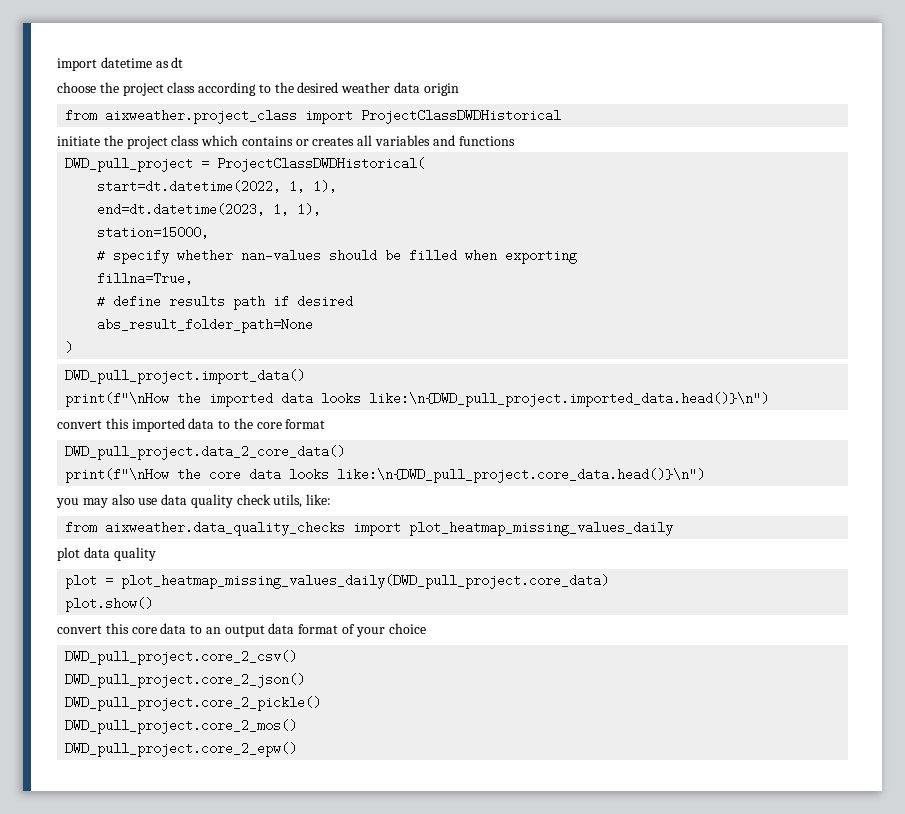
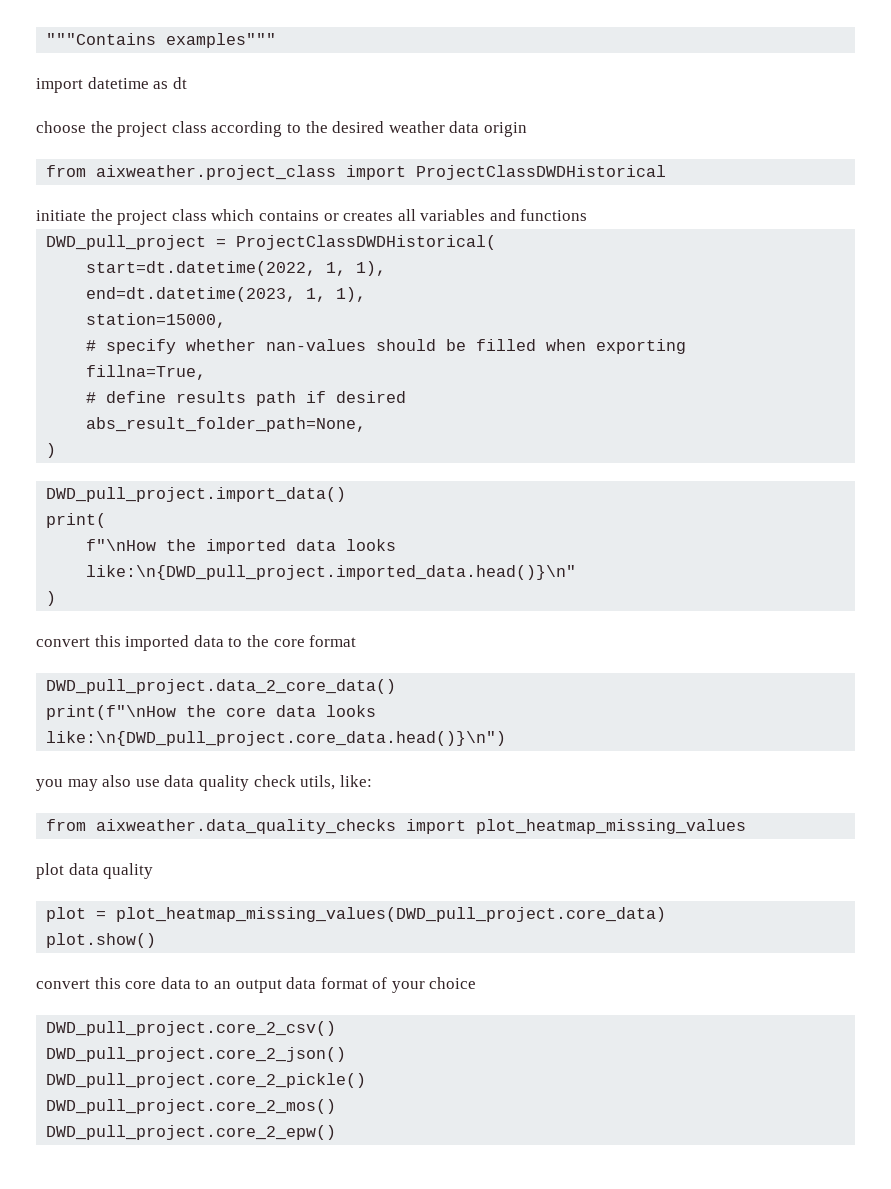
+ """Contains examples"""
- abs_result_folder_path=None
+ abs_result_folder_path=None,
- print(f"\nHow the imported data looks like:\n{DWD_pull_project.imported_data.head()}\n")
+ print(
+ f"\nHow the imported data looks like:\n{DWD_pull_project.imported_data.head()}\n"
+ )
- from aixweather.data_quality_checks import plot_heatmap_missing_values_daily
+ from aixweather.data_quality_checks import plot_heatmap_missing_values
- plot = plot_heatmap_missing_values_daily(DWD_pull_project.core_data)
+ plot = plot_heatmap_missing_values(DWD_pull_project.core_data)

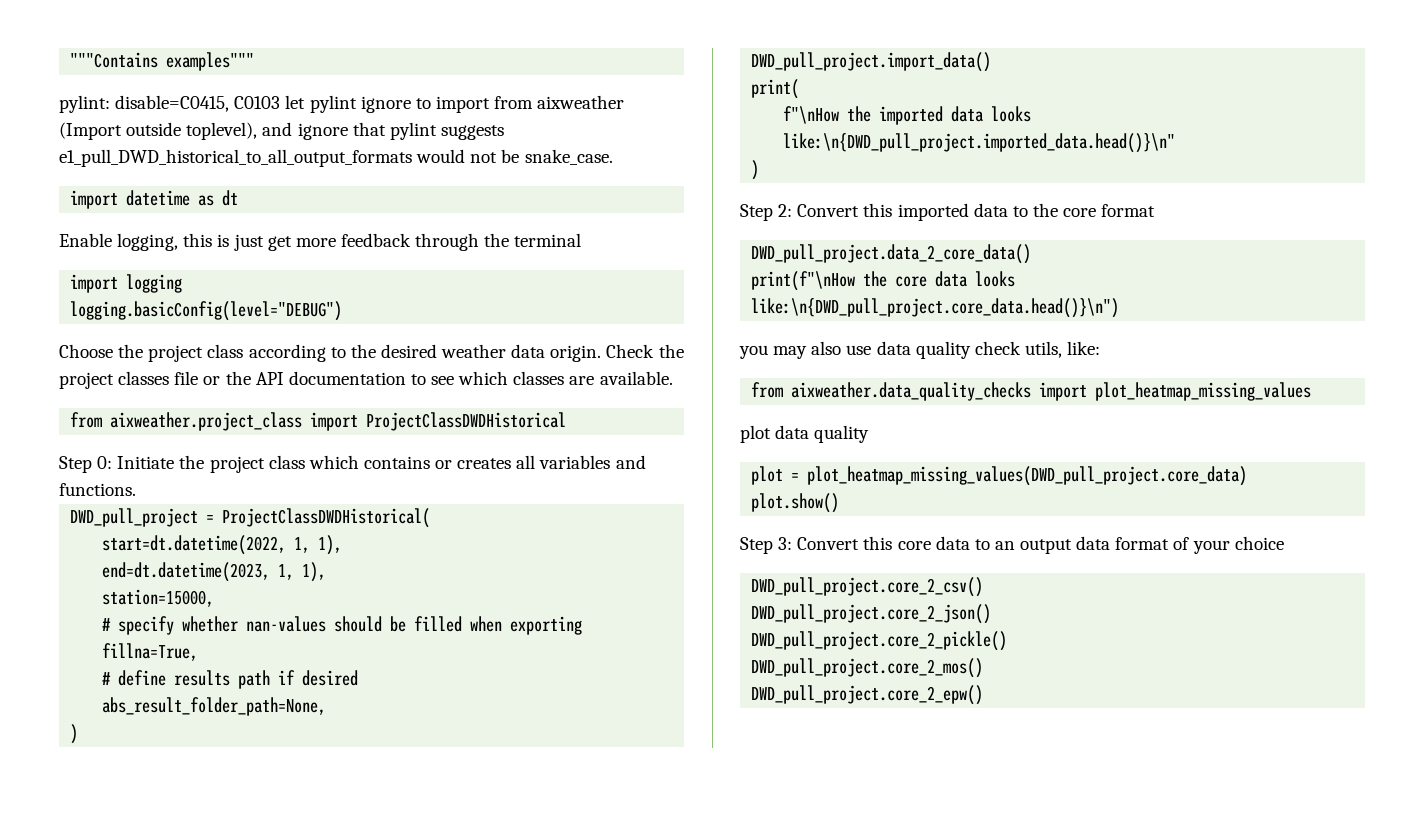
+ pylint: disable=C0415, C0103 let pylint ignore to import from aixweather (Import outside toplevel), and ignore that pylint suggests e1_pull_DWD_historical_to_all_output_formats would not be snake_case.
  import datetime as dt
- choose the project class according to the desired weather data origin
+ Enable logging, this is just get more feedback through the terminal
+ import logging
+ logging.basicConfig(level="DEBUG")
+ Choose the project class according to the desired weather data origin. Check the project classes file or the API documentation to see which classes are available.
- initiate the project class which contains or creates all variables and functions
+ Step 0: Initiate the project class which contains or creates all variables and functions.
- convert this imported data to the core format
+ Step 2: Convert this imported data to the core format
- convert this core data to an output data format of your choice
+ Step 3: Convert this core data to an output data format of your choice

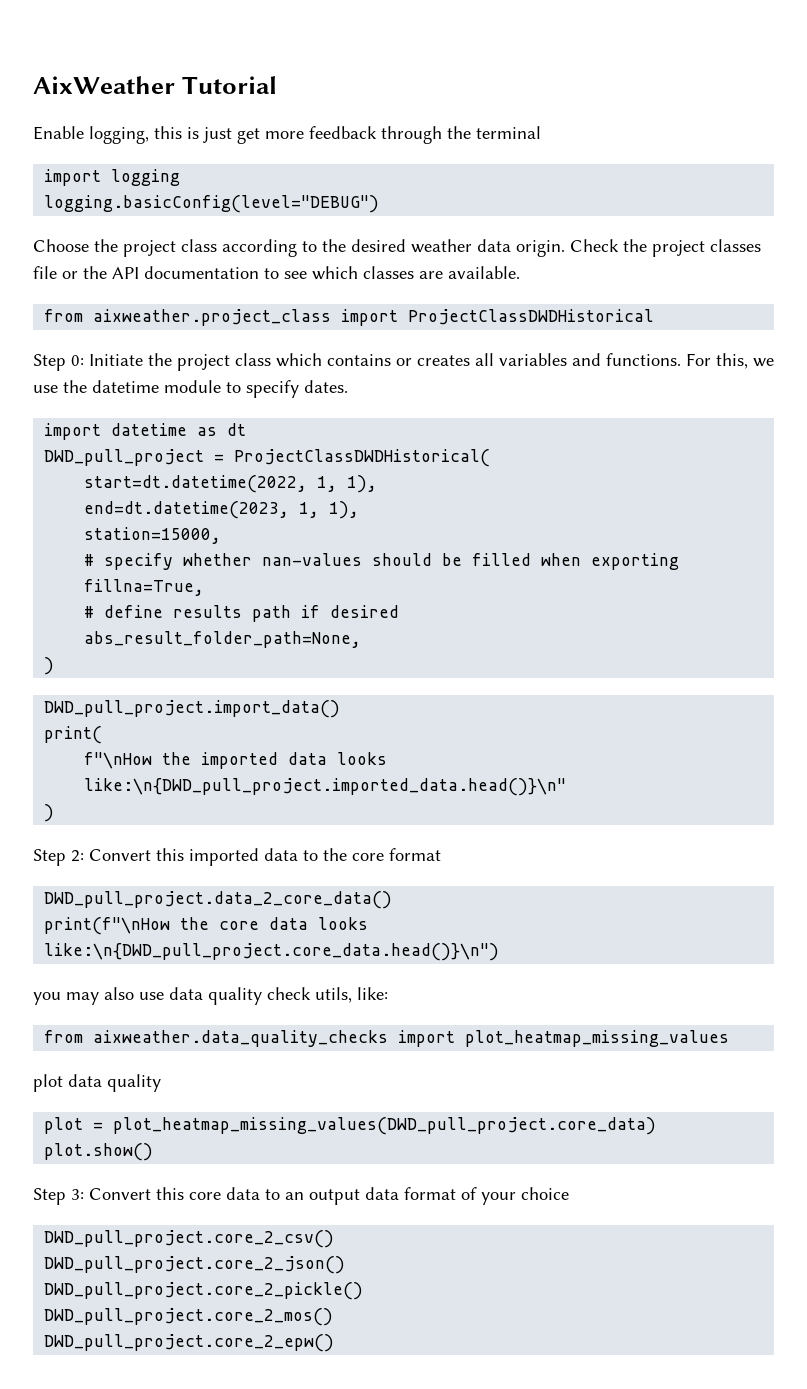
- """Contains examples"""
- pylint: disable=C0415, C0103 let pylint ignore to import from aixweather (Import outside toplevel), and ignore that pylint suggests e1_pull_DWD_historical_to_all_output_formats would not be snake_case.
- import datetime as dt
+ AixWeather Tutorial
+ For this, we use the datetime module to specify dates.
+ import datetime as dt

